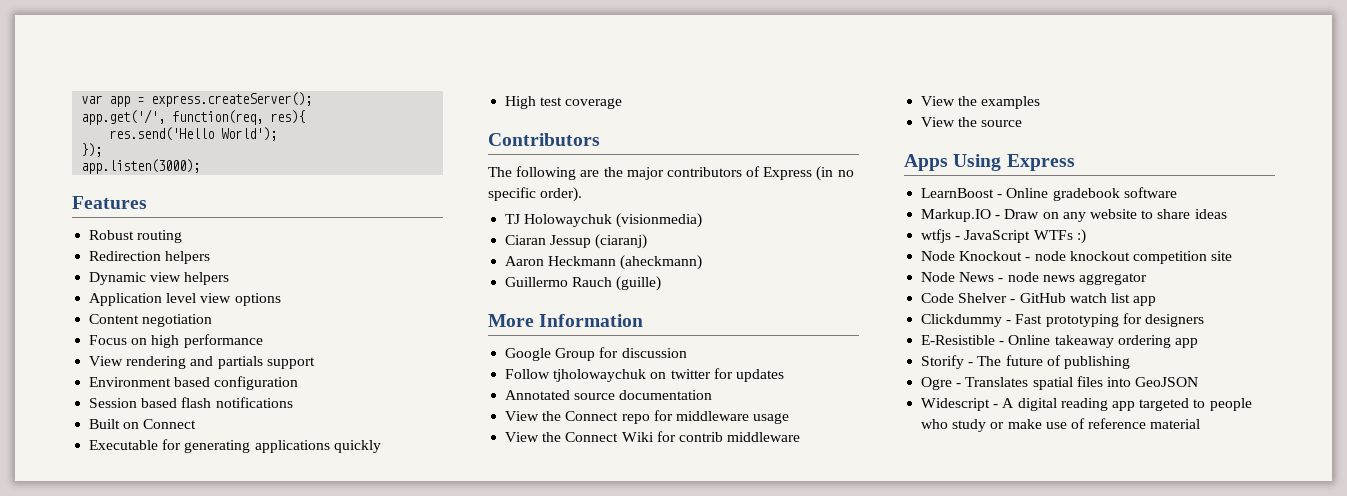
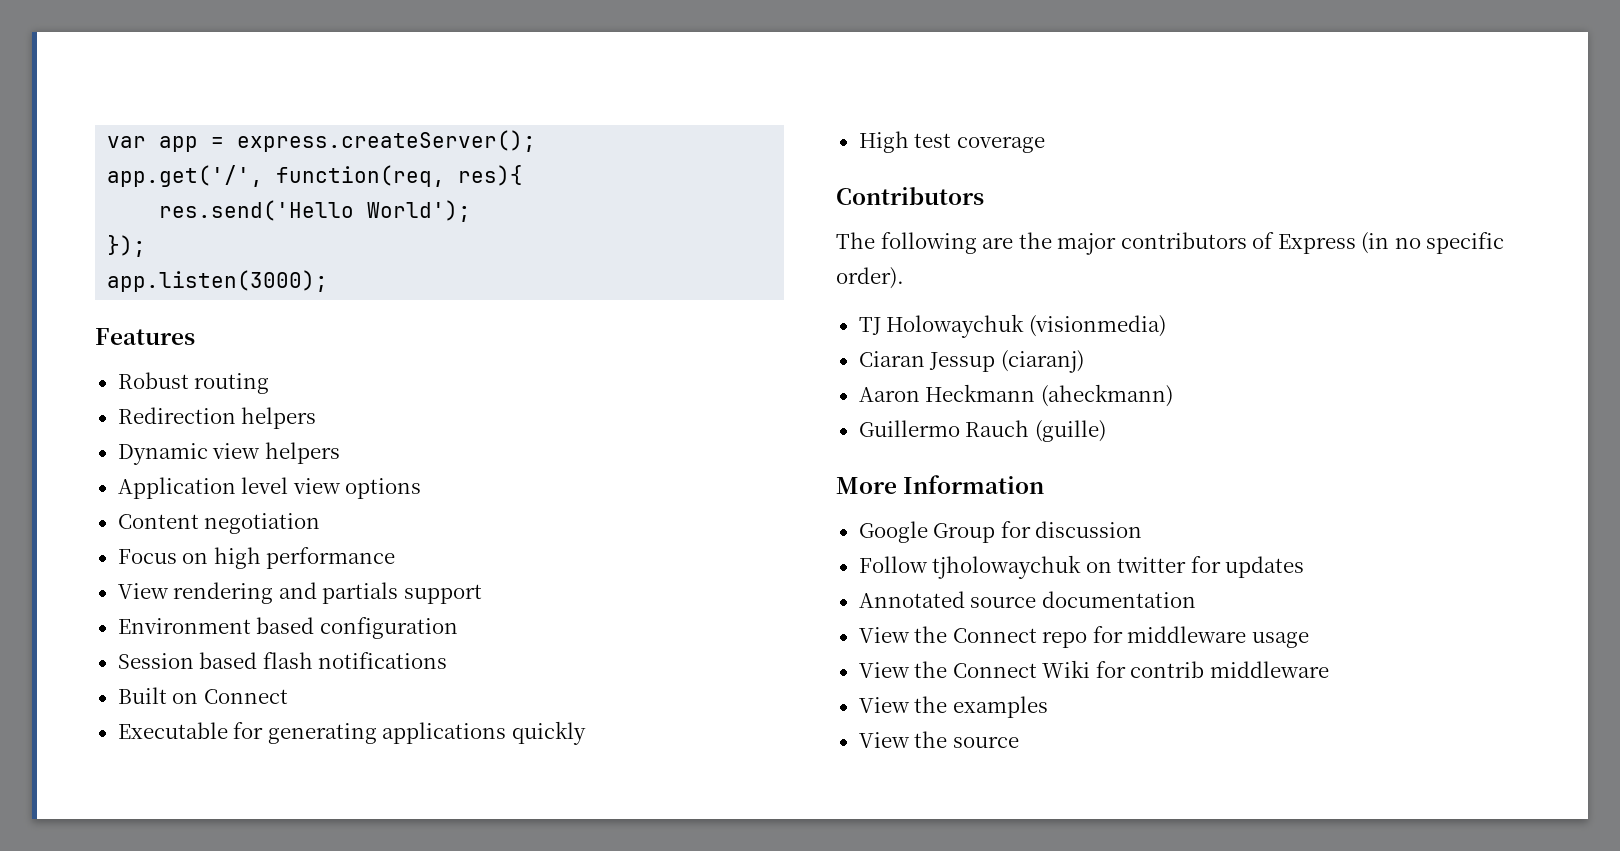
- Apps Using Express
- LearnBoost - Online gradebook software
- Markup.IO - Draw on any website to share ideas
- wtfjs - JavaScript WTFs :)
- Node Knockout - node knockout competition site
- Node News - node news aggregator
- Code Shelver - GitHub watch list app
- Clickdummy - Fast prototyping for designers
- E-Resistible - Online takeaway ordering app
- Storify - The future of publishing
- Ogre - Translates spatial files into GeoJSON
- Widescript - A digital reading app targeted to people who study or make use of reference material

